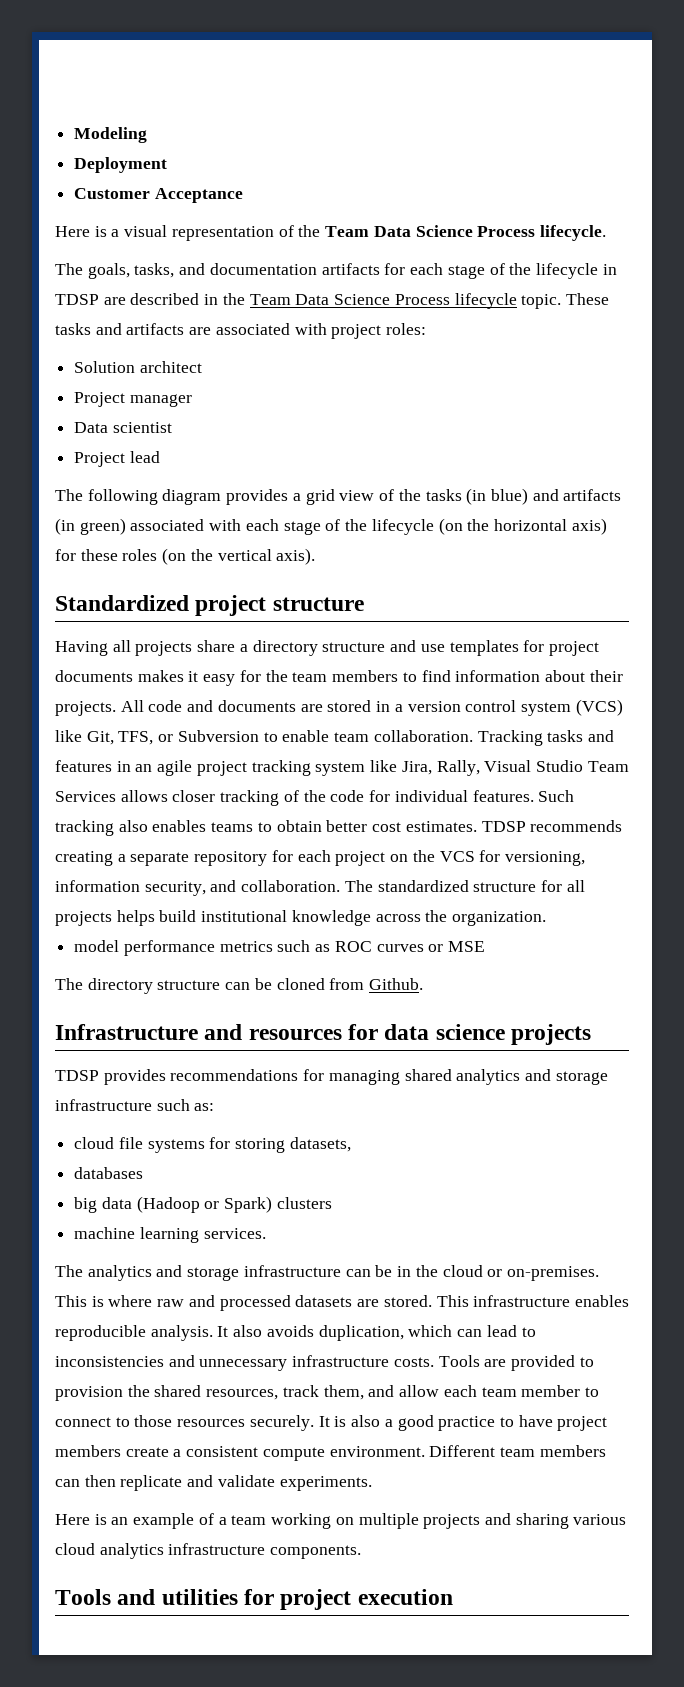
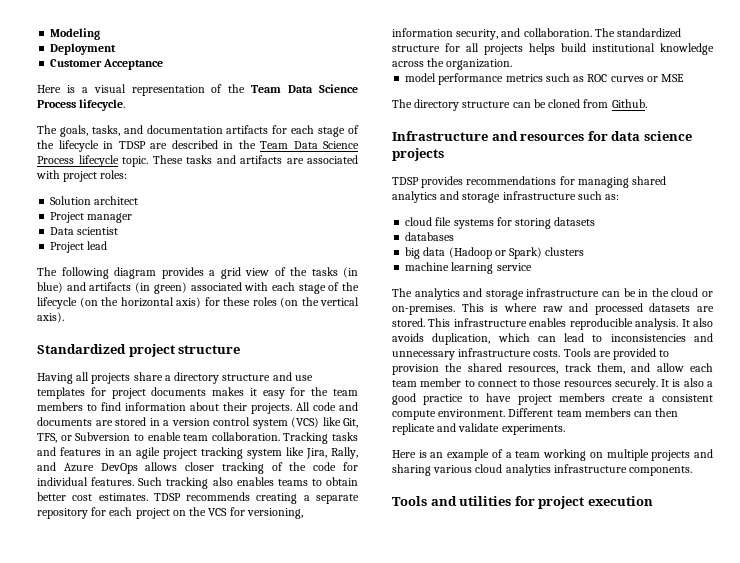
- Tracking tasks and features in an agile project tracking system like Jira, Rally, Visual Studio Team Services allows closer tracking of the code for individual features.
+ Tracking tasks and features in an agile project tracking system like Jira, Rally, and Azure DevOps allows closer tracking of the code for individual features.
- cloud file systems for storing datasets,
+ cloud file systems for storing datasets
- machine learning services.
+ machine learning service

